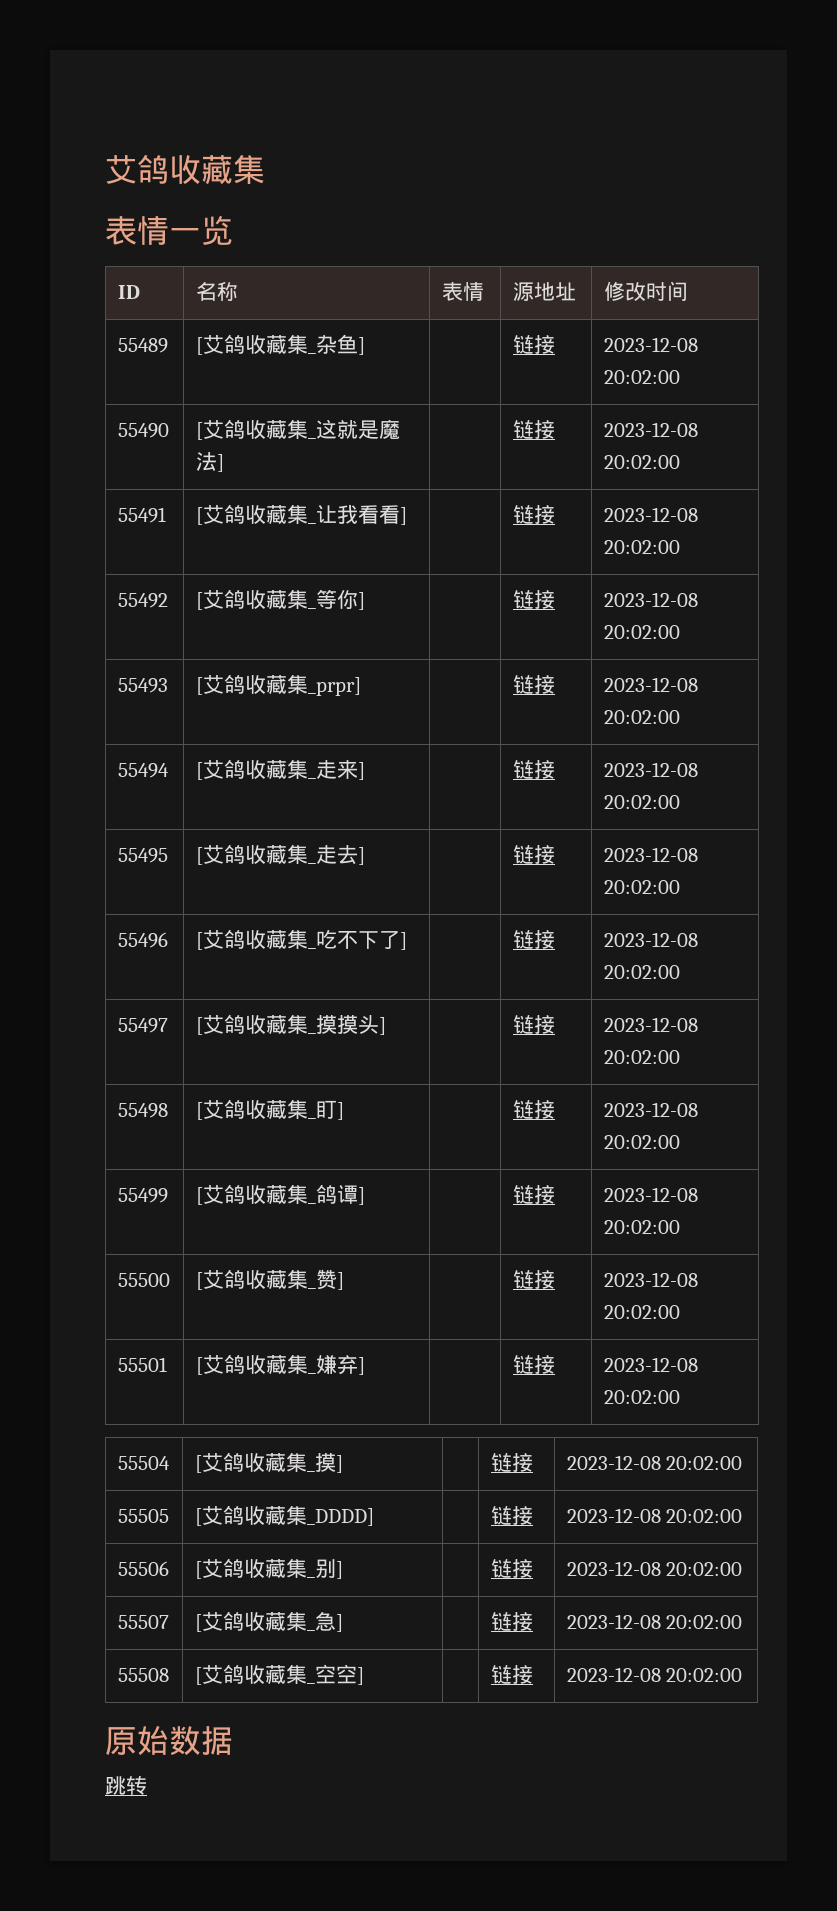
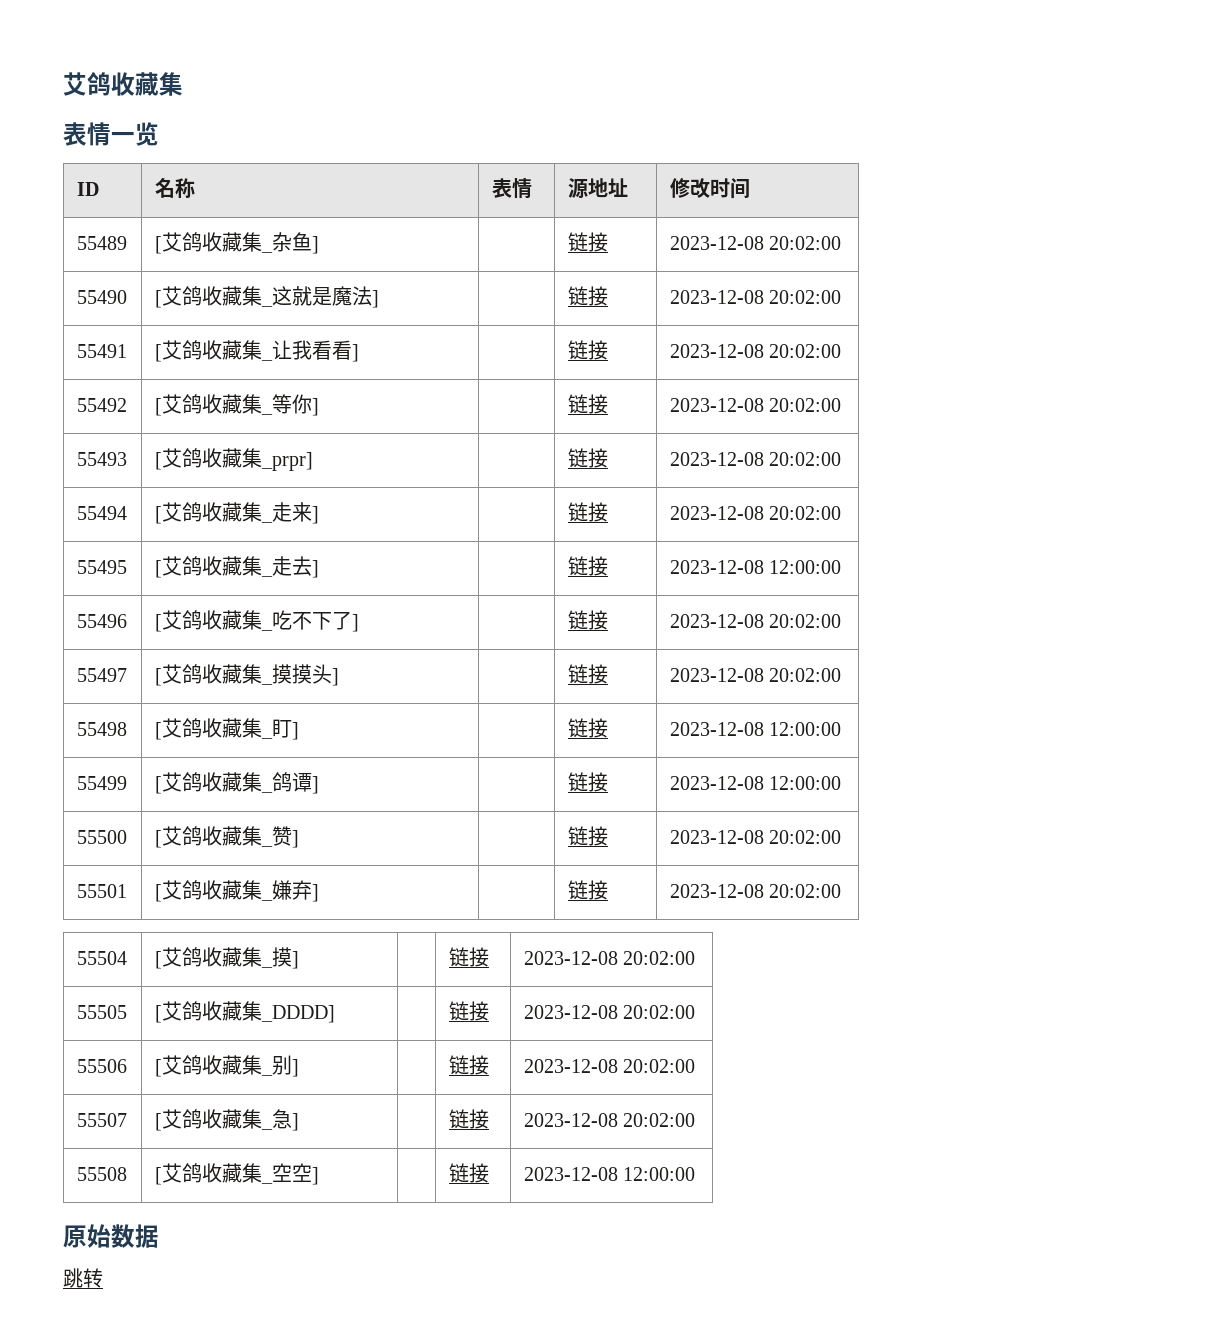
- 55495 | [艾鸽收藏集_走去] | | 链接 | 2023-12-08 20:02:00
+ 55495 | [艾鸽收藏集_走去] | | 链接 | 2023-12-08 12:00:00
- 55498 | [艾鸽收藏集_盯] | | 链接 | 2023-12-08 20:02:00
+ 55498 | [艾鸽收藏集_盯] | | 链接 | 2023-12-08 12:00:00
- 55499 | [艾鸽收藏集_鸽谭] | | 链接 | 2023-12-08 20:02:00
+ 55499 | [艾鸽收藏集_鸽谭] | | 链接 | 2023-12-08 12:00:00
- 55508 | [艾鸽收藏集_空空] | | 链接 | 2023-12-08 20:02:00
+ 55508 | [艾鸽收藏集_空空] | | 链接 | 2023-12-08 12:00:00

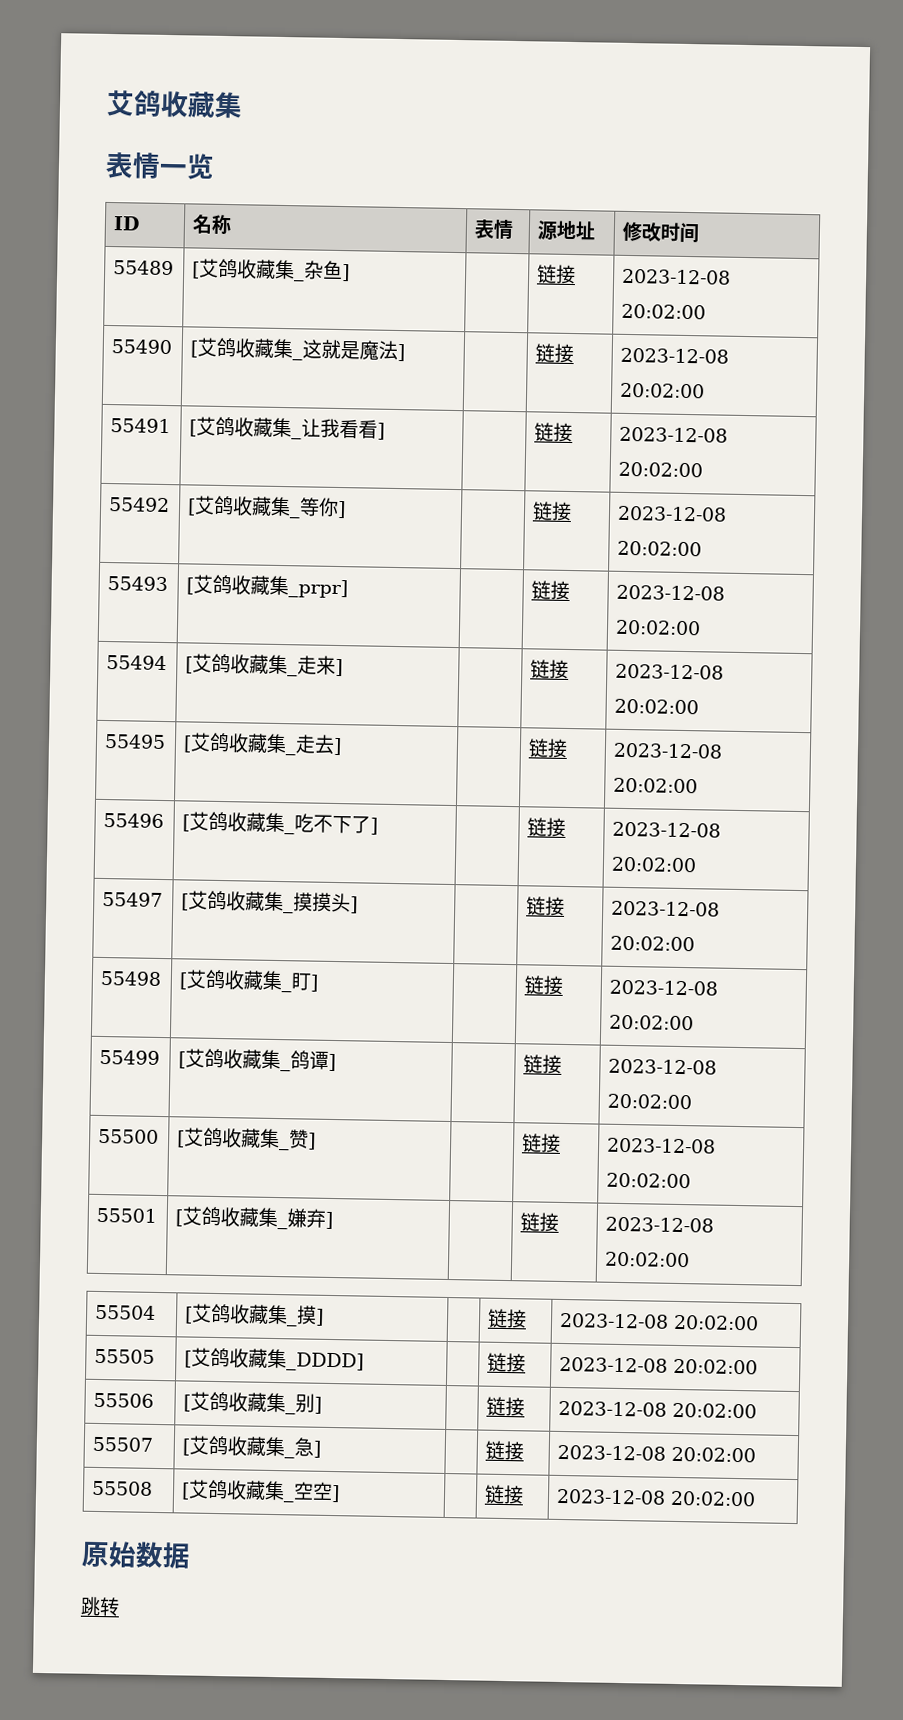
- 55495 | [艾鸽收藏集_走去] | | 链接 | 2023-12-08 12:00:00
+ 55495 | [艾鸽收藏集_走去] | | 链接 | 2023-12-08 20:02:00
- 55498 | [艾鸽收藏集_盯] | | 链接 | 2023-12-08 12:00:00
+ 55498 | [艾鸽收藏集_盯] | | 链接 | 2023-12-08 20:02:00
- 55499 | [艾鸽收藏集_鸽谭] | | 链接 | 2023-12-08 12:00:00
+ 55499 | [艾鸽收藏集_鸽谭] | | 链接 | 2023-12-08 20:02:00
- 55508 | [艾鸽收藏集_空空] | | 链接 | 2023-12-08 12:00:00
+ 55508 | [艾鸽收藏集_空空] | | 链接 | 2023-12-08 20:02:00

